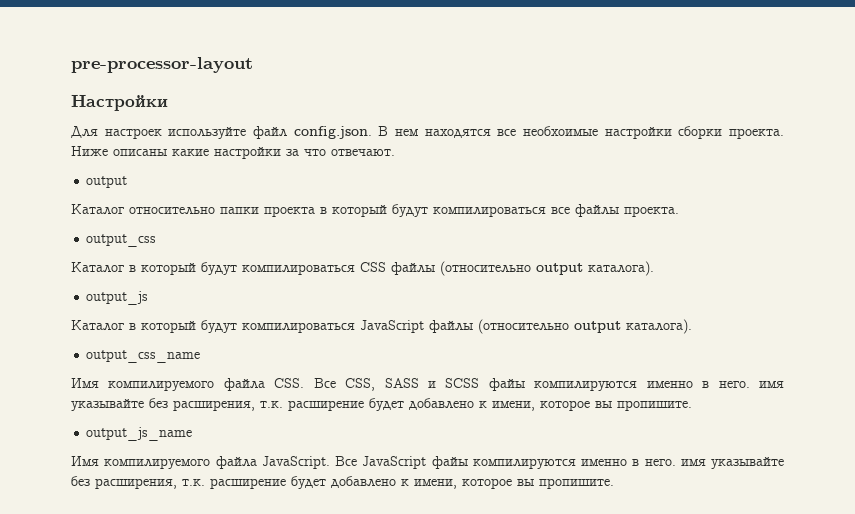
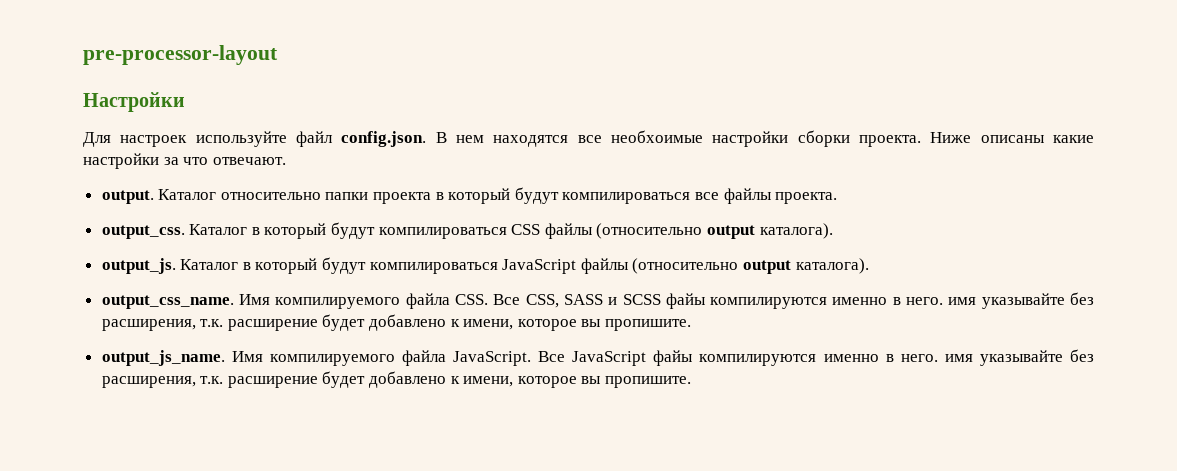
  Ниже описаны какие настройки за что отвечают.
- output
- Каталог относительно папки проекта в который будут компилироваться все файлы проекта.
+ output. Каталог относительно папки проекта в который будут компилироваться все файлы проекта.
- output_css
- Каталог в который будут компилироваться CSS файлы (относительно output каталога).
+ output_css. Каталог в который будут компилироваться CSS файлы (относительно output каталога).
- output_js
- Каталог в который будут компилироваться JavaScript файлы (относительно output каталога).
+ output_js. Каталог в который будут компилироваться JavaScript файлы (относительно output каталога).
- output_css_name
- Имя компилируемого файла CSS. Все CSS, SASS и SCSS файы компилируются именно в него. имя указывайте без расширения, т.к. расширение будет добавлено к имени, которое вы пропишите.
+ output_css_name. Имя компилируемого файла CSS. Все CSS, SASS и SCSS файы компилируются именно в него. имя указывайте без расширения, т.к. расширение будет добавлено к имени, которое вы пропишите.
- output_js_name
- Имя компилируемого файла JavaScript.
+ output_js_name. Имя компилируемого файла JavaScript.

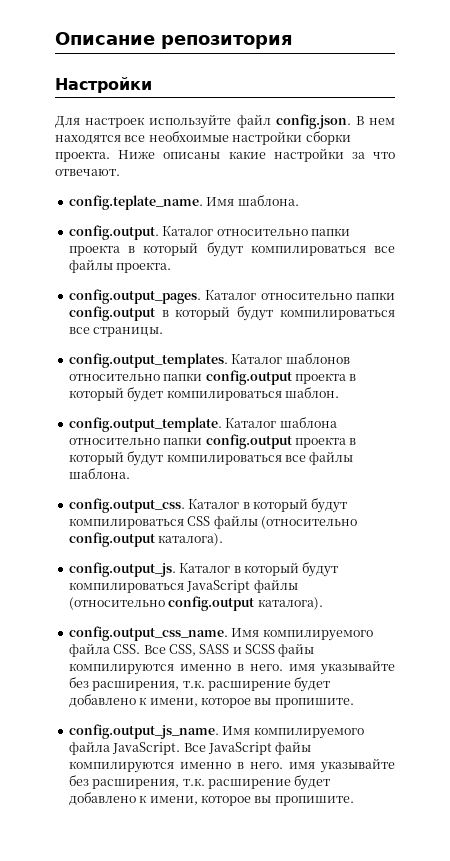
- pre-processor-layout
+ Описание репозитория
- output. Каталог относительно папки проекта в который будут компилироваться все файлы проекта.
+ config.teplate_name. Имя шаблона.
+ config.output. Каталог относительно папки проекта в который будут компилироваться все файлы проекта.
- output_css. Каталог в который будут компилироваться CSS файлы (относительно output каталога).
- output_js. Каталог в который будут компилироваться JavaScript файлы (относительно output каталога).
- output_css_name. Имя компилируемого файла CSS. Все CSS, SASS и SCSS файы компилируются именно в него. имя указывайте без расширения, т.к. расширение будет добавлено к имени, которое вы пропишите.
+ config.output_pages. Каталог относительно папки config.output в который будут компилироваться все страницы.
+ config.output_templates. Каталог шаблонов относительно папки config.output проекта в который будет компилироваться шаблон.
+ config.output_template. Каталог шаблона относительно папки config.output проекта в который будут компилироваться все файлы шаблона.
+ config.output_css. Каталог в который будут компилироваться CSS файлы (относительно config.output каталога).
+ config.output_js. Каталог в который будут компилироваться JavaScript файлы (относительно config.output каталога).
+ config.output_css_name. Имя компилируемого файла CSS. Все CSS, SASS и SCSS файы компилируются именно в него. имя указывайте без расширения, т.к. расширение будет добавлено к имени, которое вы пропишите.
- output_js_name. Имя компилируемого файла JavaScript.
+ config.output_js_name. Имя компилируемого файла JavaScript.

